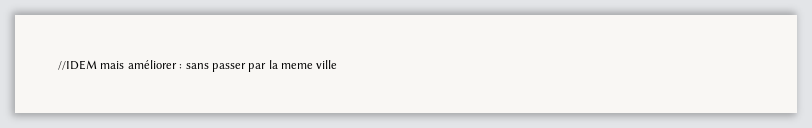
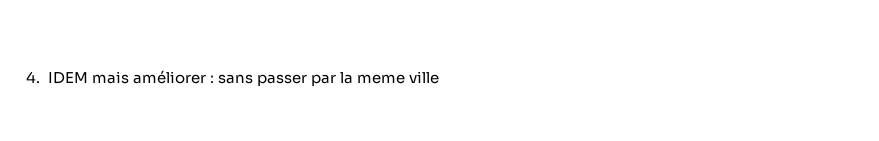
- //IDEM mais améliorer : sans passer par la meme ville
+ 4. IDEM mais améliorer : sans passer par la meme ville

